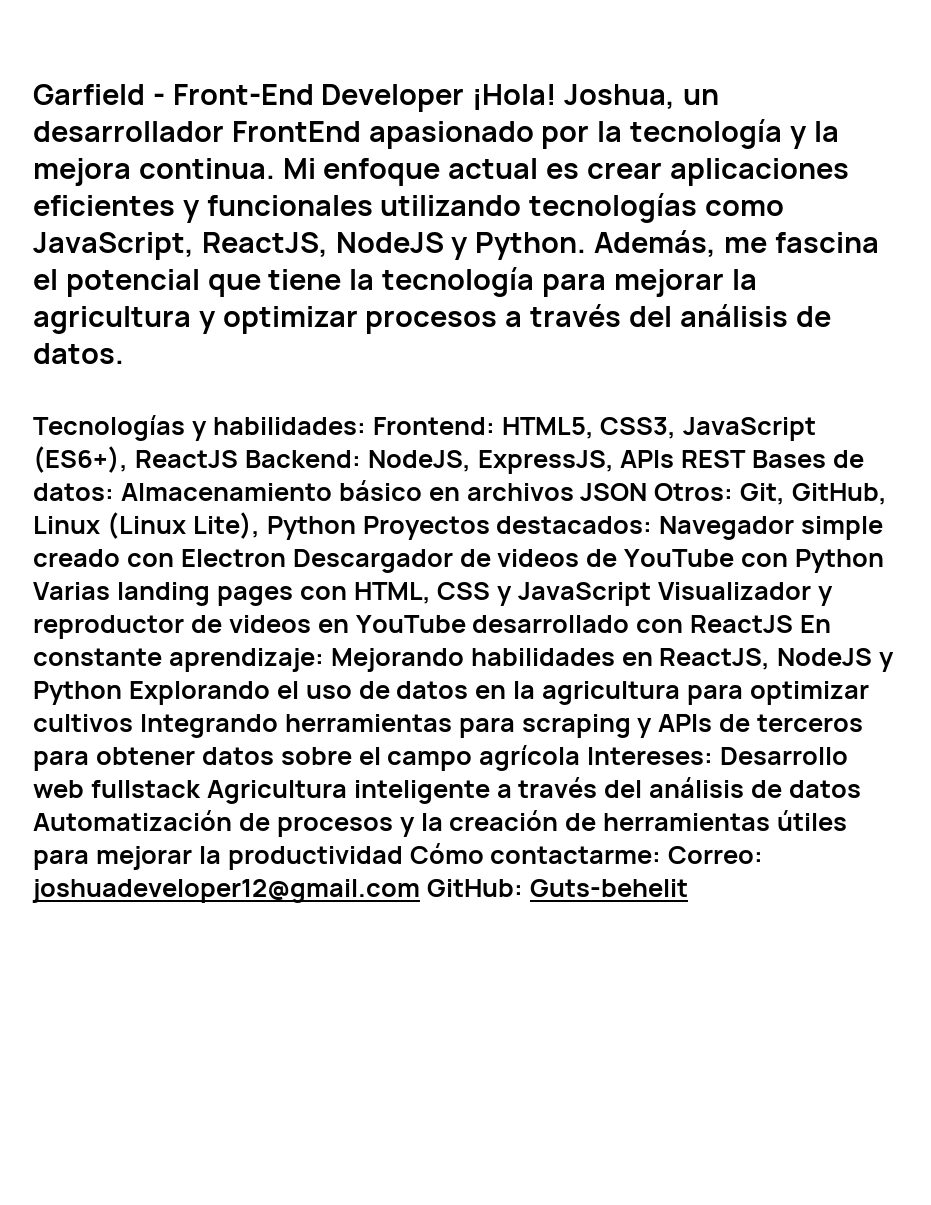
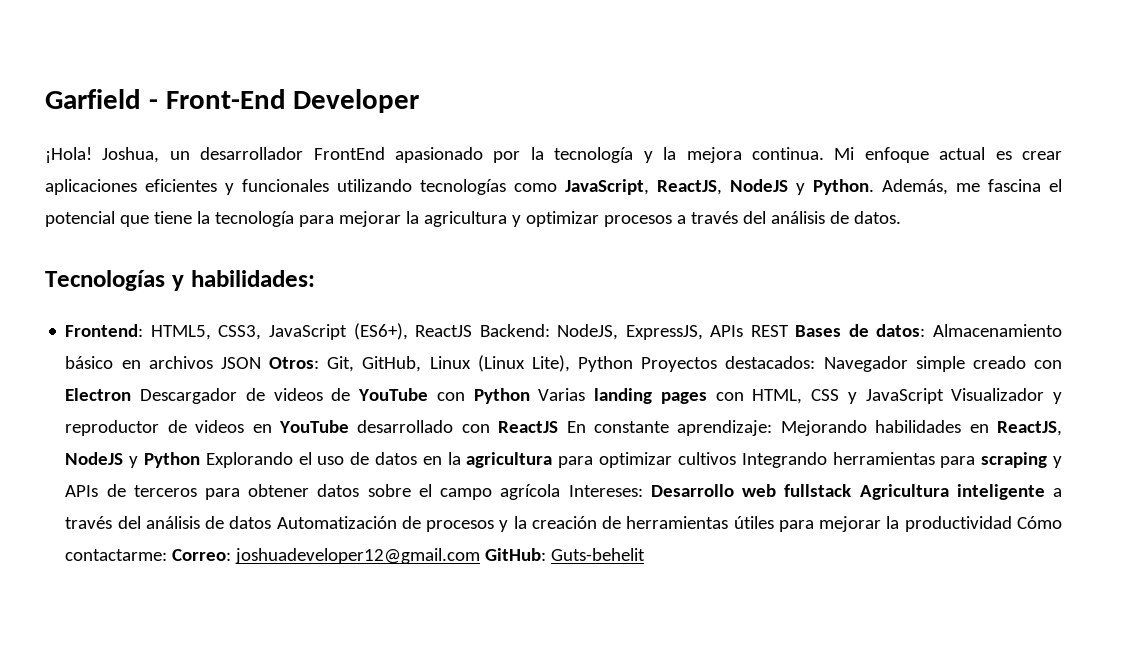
- Garfield - Front-End Developer ¡Hola!
+ Garfield - Front-End Developer
+ ¡Hola!
- Tecnologías y habilidades: Frontend:
+ Tecnologías y habilidades:
+ Frontend:

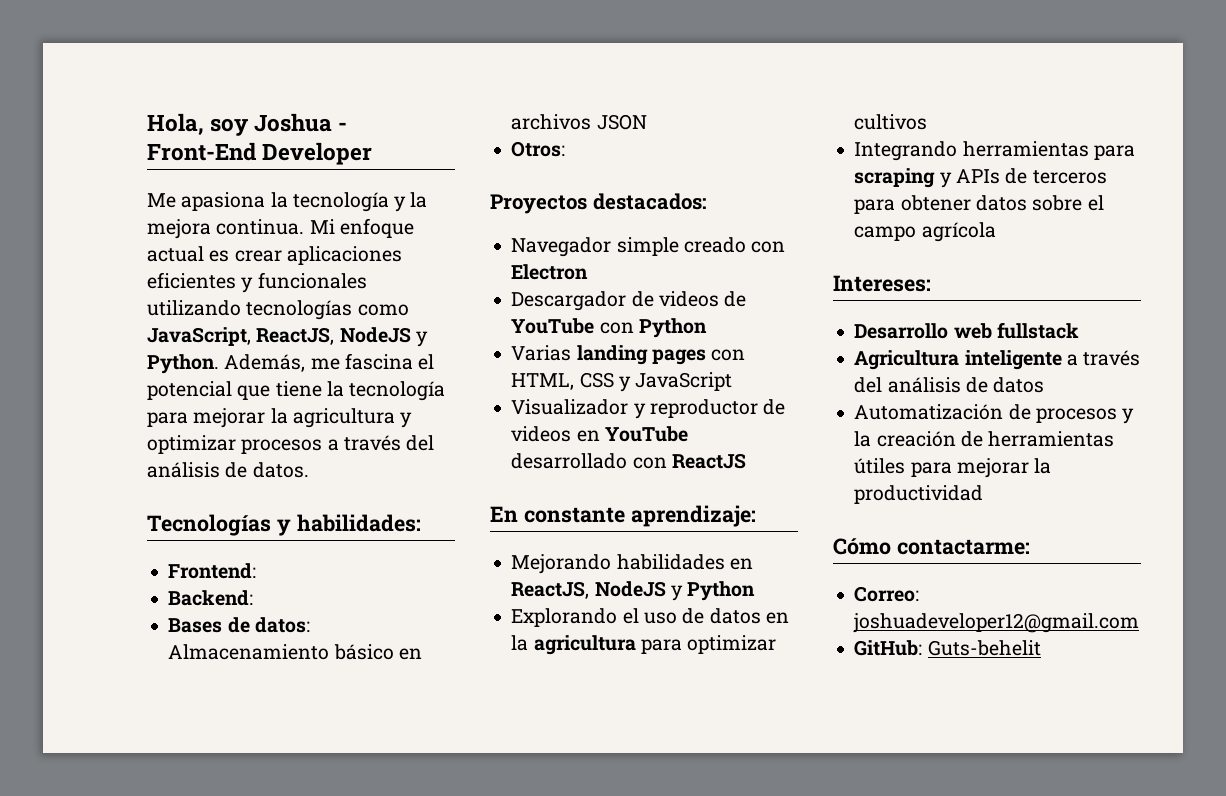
- Garfield - Front-End Developer
+ Hola, soy Joshua - Front-End Developer
- ¡Hola! Joshua, un desarrollador FrontEnd apasionado por la tecnología y la mejora continua.
+ Me apasiona la tecnología y la mejora continua.
- Frontend: HTML5, CSS3, JavaScript (ES6+), ReactJS Backend: NodeJS, ExpressJS, APIs REST Bases de datos:
+ Frontend:
+ Backend:
+ Bases de datos:
- Almacenamiento básico en archivos JSON Otros: Git, GitHub, Linux (Linux Lite), Python Proyectos destacados: Navegador simple creado con Electron Descargador de videos de YouTube con Python Varias landing pages con HTML, CSS y JavaScript Visualizador y reproductor de videos en YouTube desarrollado con ReactJS En constante aprendizaje: Mejorando habilidades en ReactJS, NodeJS y Python Explorando el uso de datos en la agricultura para optimizar cultivos Integrando herramientas para scraping y APIs de terceros para obtener datos sobre el campo agrícola Intereses: Desarrollo web fullstack Agricultura inteligente a través del análisis de datos Automatización de procesos y la creación de herramientas útiles para mejorar la productividad Cómo contactarme: Correo:
+ Almacenamiento básico en archivos JSON
+ Otros:
+ Proyectos destacados:
+ Navegador simple creado con Electron
+ Descargador de videos de YouTube con Python
+ Varias landing pages con HTML, CSS y JavaScript
+ Visualizador y reproductor de videos en YouTube desarrollado con ReactJS
+ En constante aprendizaje:
+ Mejorando habilidades en ReactJS, NodeJS y Python
+ Explorando el uso de datos en la agricultura para optimizar cultivos
+ Integrando herramientas para scraping y APIs de terceros para obtener datos sobre el campo agrícola
+ Intereses:
+ Desarrollo web fullstack
+ Agricultura inteligente a través del análisis de datos
+ Automatización de procesos y la creación de herramientas útiles para mejorar la productividad
+ Cómo contactarme:
+ Correo:
- joshuadeveloper12@gmail.com GitHub:
+ joshuadeveloper12@gmail.com
+ GitHub:

